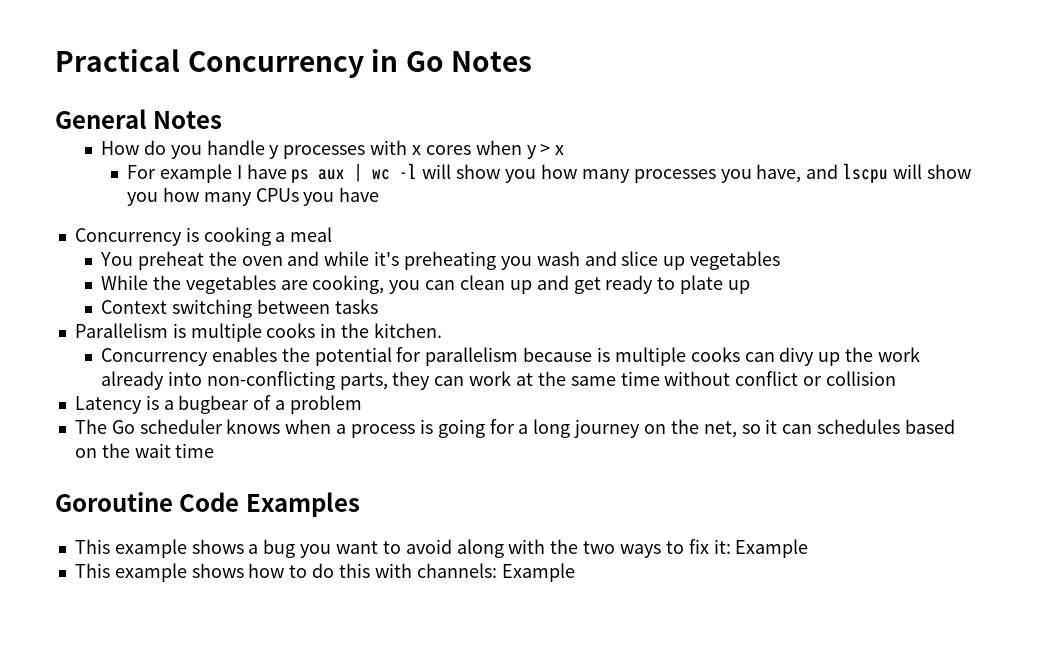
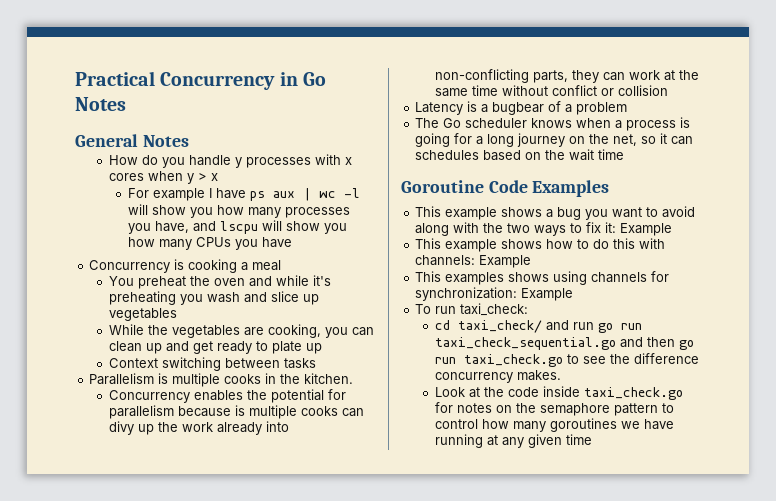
+ This examples shows using channels for synchronization: Example
+ To run taxi_check:
+ cd taxi_check/ and run go run taxi_check_sequential.go and then go run taxi_check.go to see the difference concurrency makes.
+ Look at the code inside taxi_check.go for notes on the semaphore pattern to control how many goroutines we have running at any given time

